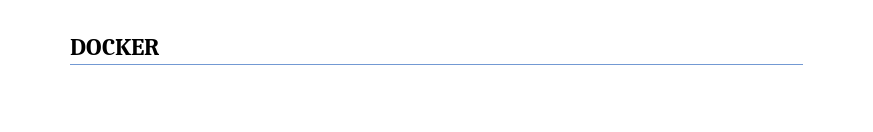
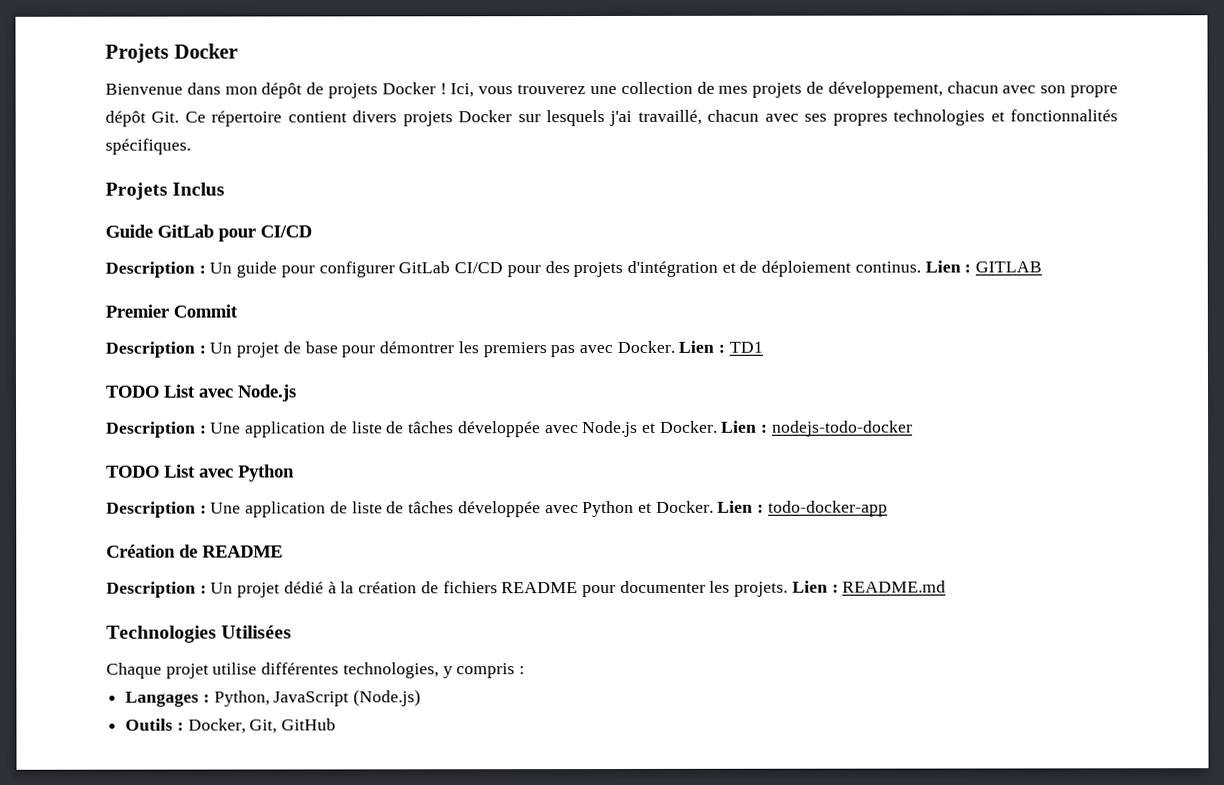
- DOCKER
+ Projets Docker
+ Bienvenue dans mon dépôt de projets Docker ! Ici, vous trouverez une collection de mes projets de développement, chacun avec son propre dépôt Git. Ce répertoire contient divers projets Docker sur lesquels j'ai travaillé, chacun avec ses propres technologies et fonctionnalités spécifiques.
+ Projets Inclus
+ Guide GitLab pour CI/CD
+ Description : Un guide pour configurer GitLab CI/CD pour des projets d'intégration et de déploiement continus. Lien : GITLAB
+ Premier Commit
+ Description : Un projet de base pour démontrer les premiers pas avec Docker. Lien : TD1
+ TODO List avec Node.js
+ Description : Une application de liste de tâches développée avec Node.js et Docker. Lien : nodejs-todo-docker
+ TODO List avec Python
+ Description : Une application de liste de tâches développée avec Python et Docker. Lien : todo-docker-app
+ Création de README
+ Description : Un projet dédié à la création de fichiers README pour documenter les projets. Lien : README.md
+ Technologies Utilisées
+ Chaque projet utilise différentes technologies, y compris :
+ Langages : Python, JavaScript (Node.js)
+ Outils : Docker, Git, GitHub

